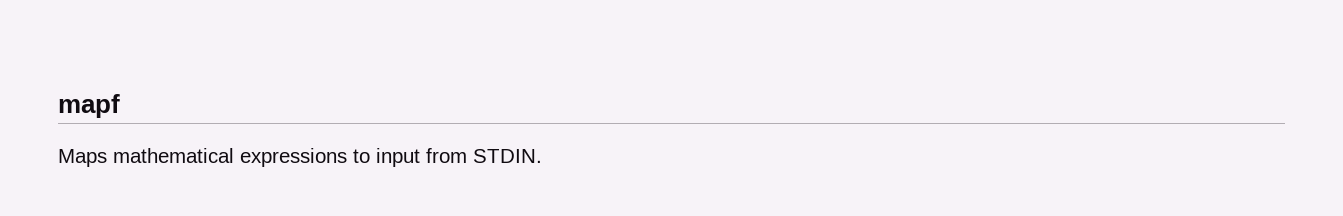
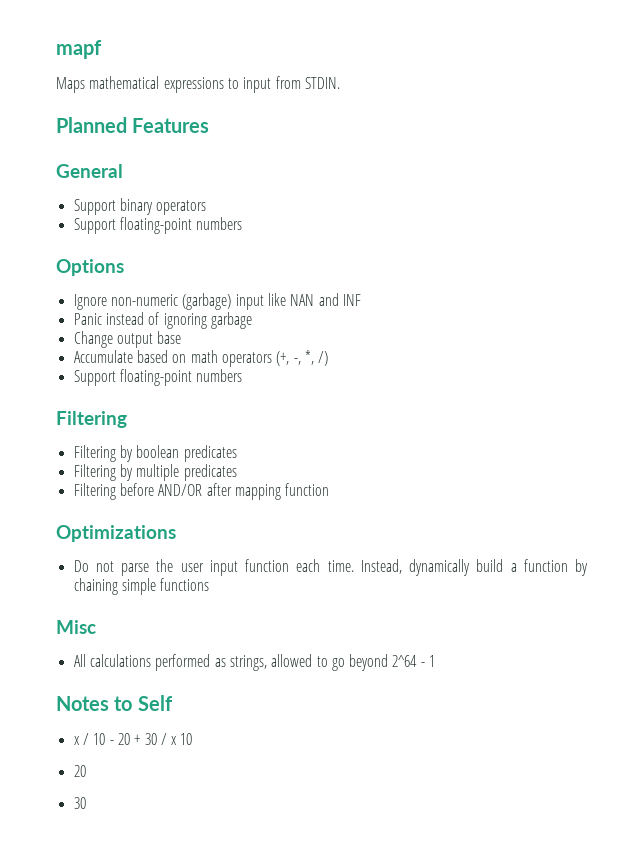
+ Planned Features
+ General
+ Support binary operators
+ Support floating-point numbers
+ Options
+ Ignore non-numeric (garbage) input like NAN and INF
+ Panic instead of ignoring garbage
+ Change output base
+ Accumulate based on math operators (+, -, *, /)
+ Support floating-point numbers
+ Filtering
+ Filtering by boolean predicates
+ Filtering by multiple predicates
+ Filtering before AND/OR after mapping function
+ Optimizations
+ Do not parse the user input function each time. Instead, dynamically build a function by chaining simple functions
+ Misc
+ All calculations performed as strings, allowed to go beyond 2^64 - 1
+ Notes to Self
+ x / 10 - 20 + 30 / x 10
+ 20
+ 30

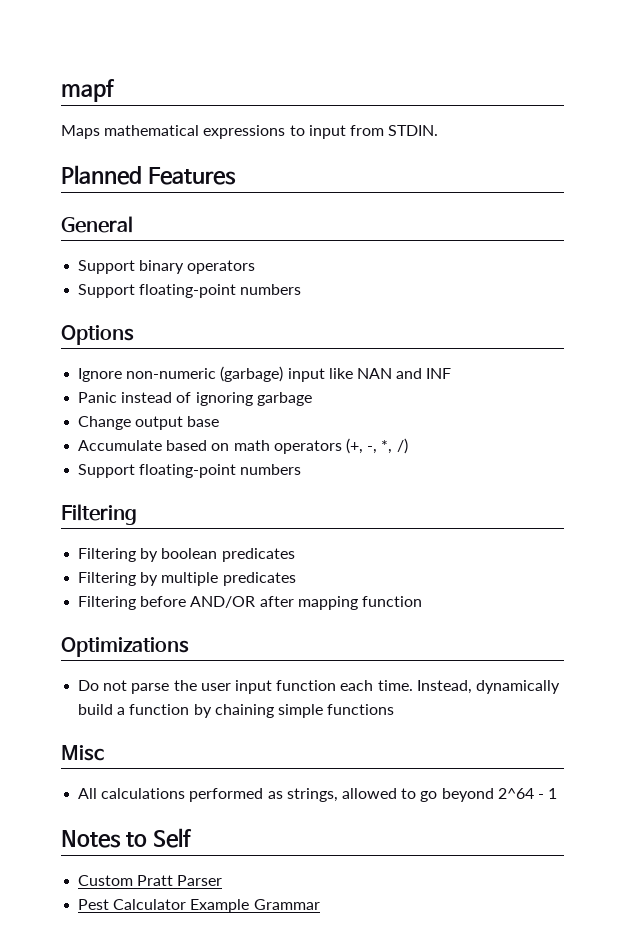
- x / 10 - 20 + 30 / x 10
- 20
- 30
+ Custom Pratt Parser
+ Pest Calculator Example Grammar

